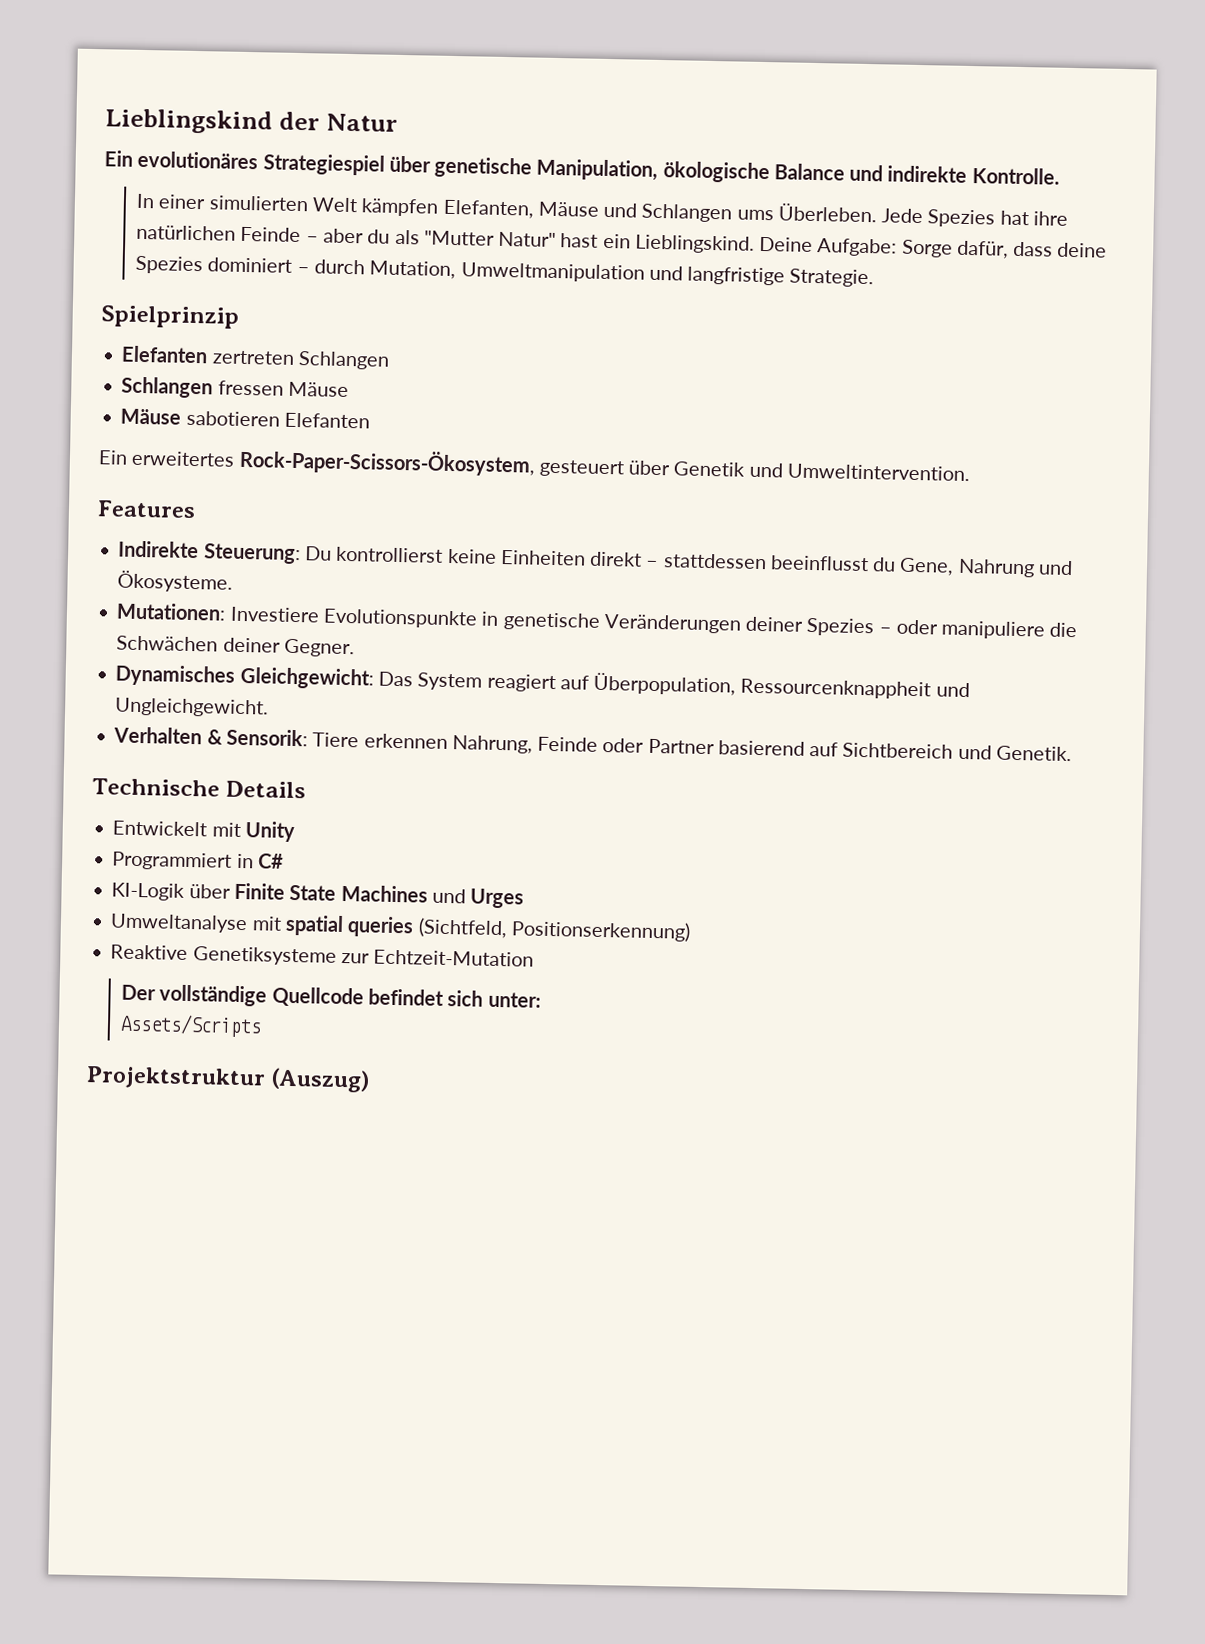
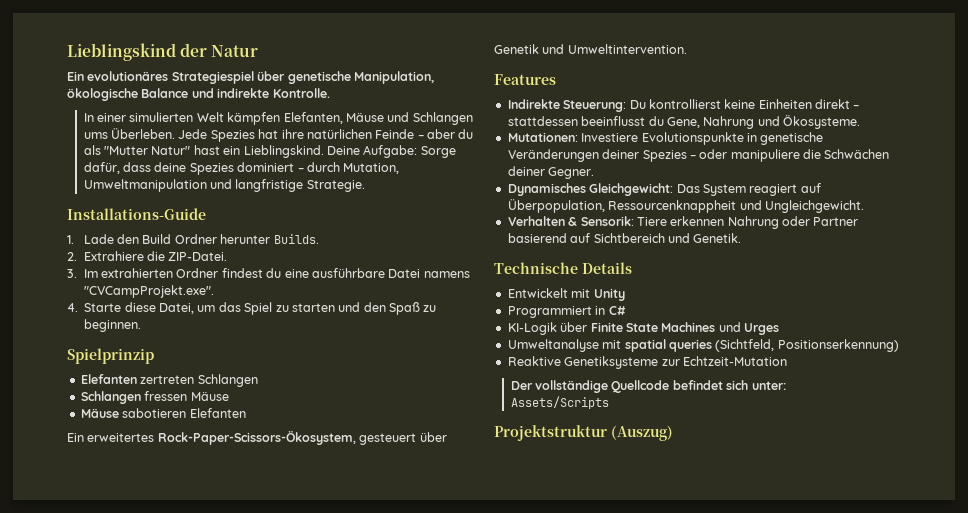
+ Installations-Guide
+ 1. Lade den Build Ordner herunter Builds.
+ 2. Extrahiere die ZIP-Datei.
+ 3. Im extrahierten Ordner findest du eine ausführbare Datei namens "CVCampProjekt.exe".
+ 4. Starte diese Datei, um das Spiel zu starten und den Spaß zu beginnen.
- Verhalten & Sensorik: Tiere erkennen Nahrung, Feinde oder Partner basierend auf Sichtbereich und Genetik.
+ Verhalten & Sensorik: Tiere erkennen Nahrung oder Partner basierend auf Sichtbereich und Genetik.

